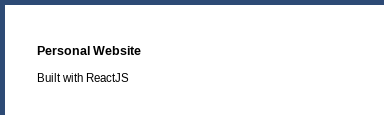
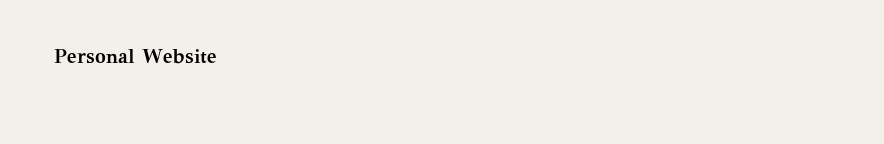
- Built with ReactJS

